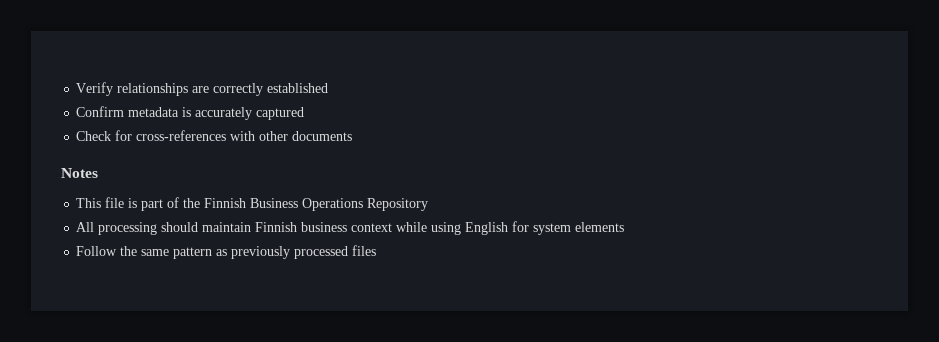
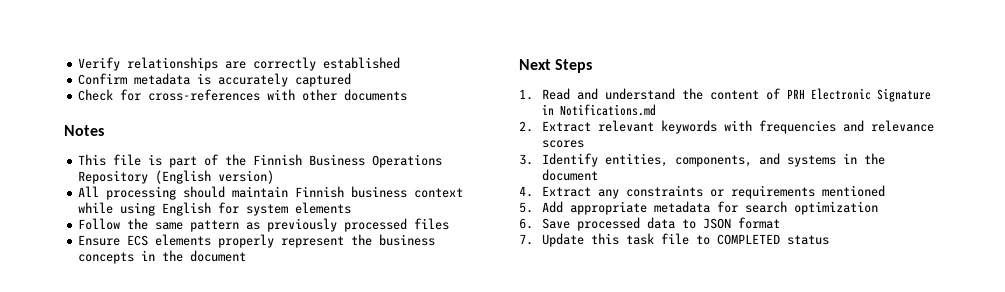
- This file is part of the Finnish Business Operations Repository
+ This file is part of the Finnish Business Operations Repository (English version)
+ Ensure ECS elements properly represent the business concepts in the document
+ Next Steps
+ 1. Read and understand the content of PRH Electronic Signature in Notifications.md
+ 2. Extract relevant keywords with frequencies and relevance scores
+ 3. Identify entities, components, and systems in the document
+ 4. Extract any constraints or requirements mentioned
+ 5. Add appropriate metadata for search optimization
+ 6. Save processed data to JSON format
+ 7. Update this task file to COMPLETED status

